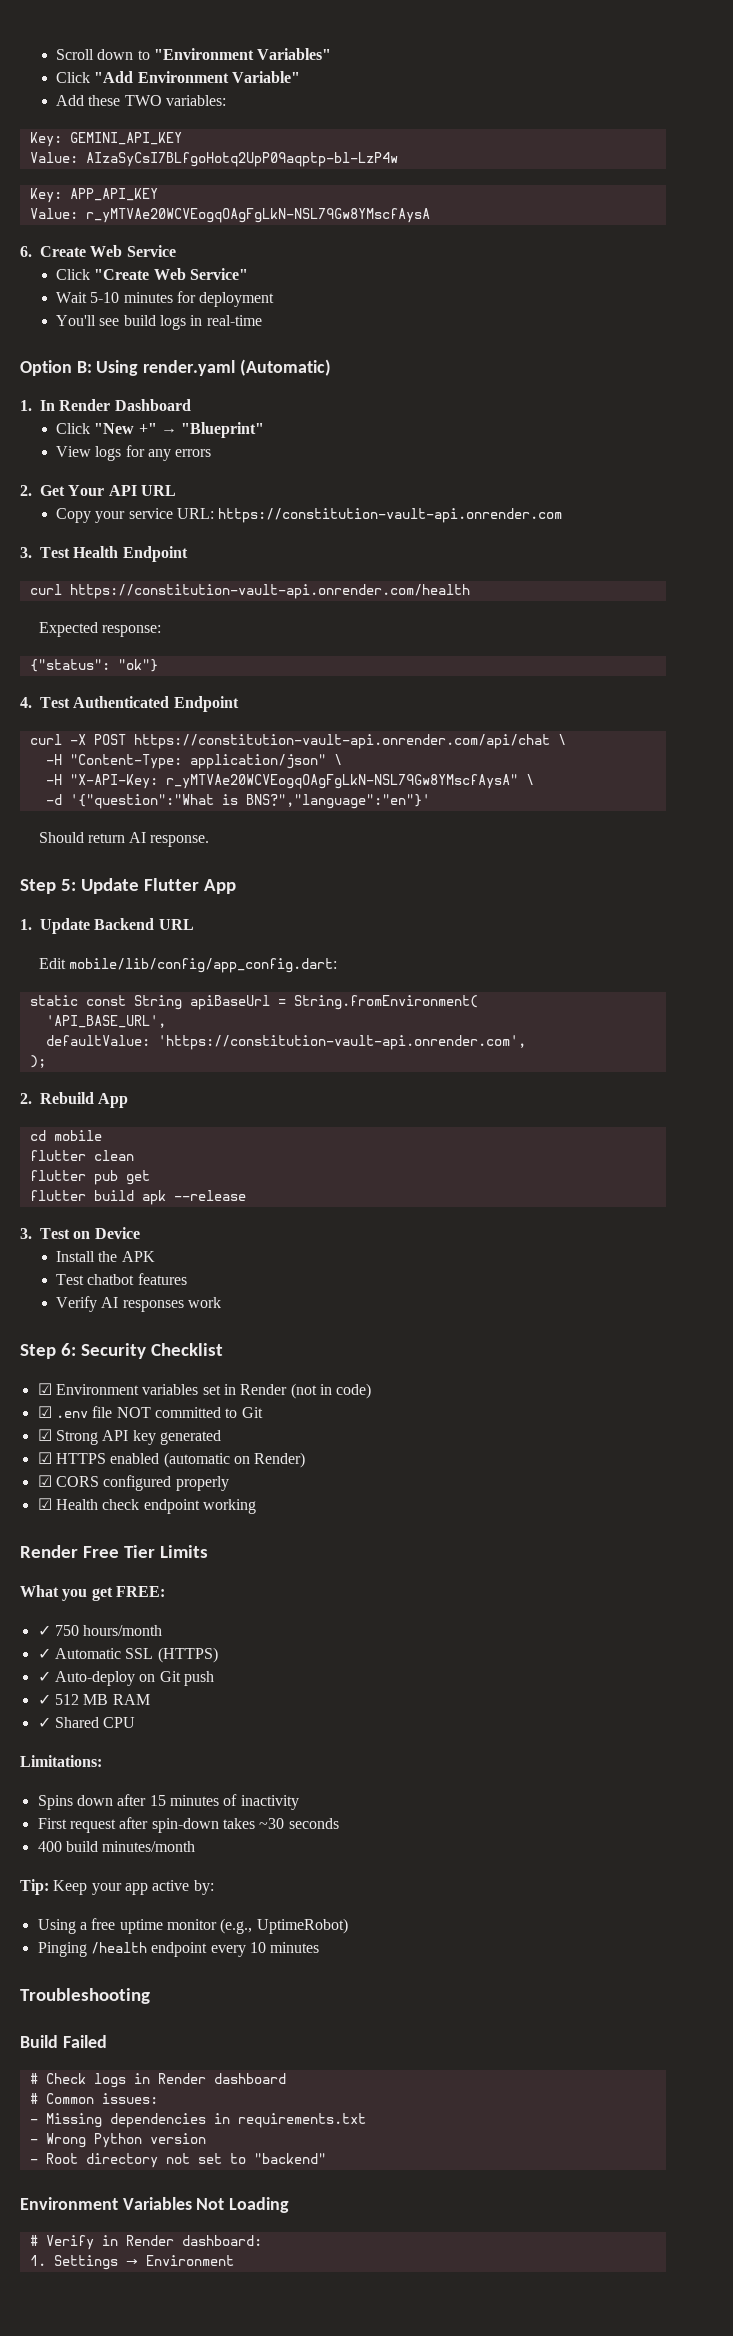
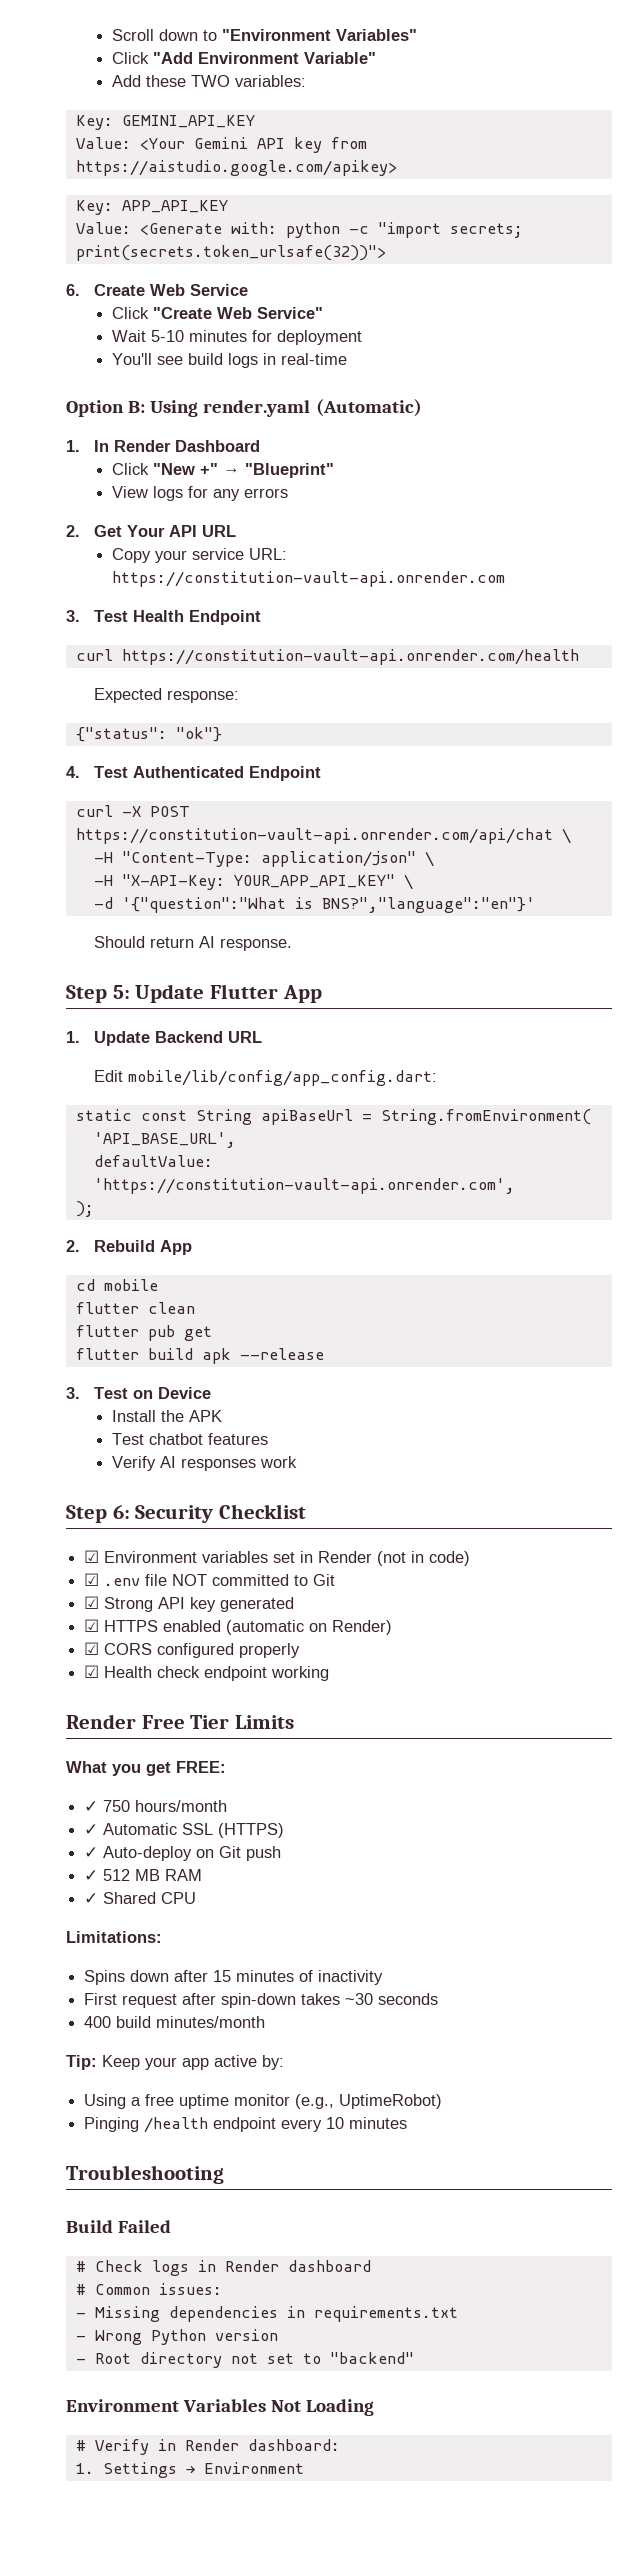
- Value: AIzaSyCsI7BLfgoHotq2UpP09aqptp-bl-LzP4w
+ Value: <Your Gemini API key from https://aistudio.google.com/apikey>
  Key: APP_API_KEY
- Value: r_yMTVAe20WCVEogqOAgFgLkN-NSL79Gw8YMscfAysA
+ Value: <Generate with: python -c "import secrets; print(secrets.token_urlsafe(32))">
- -H "X-API-Key: r_yMTVAe20WCVEogqOAgFgLkN-NSL79Gw8YMscfAysA" \
+ -H "X-API-Key: YOUR_APP_API_KEY" \

